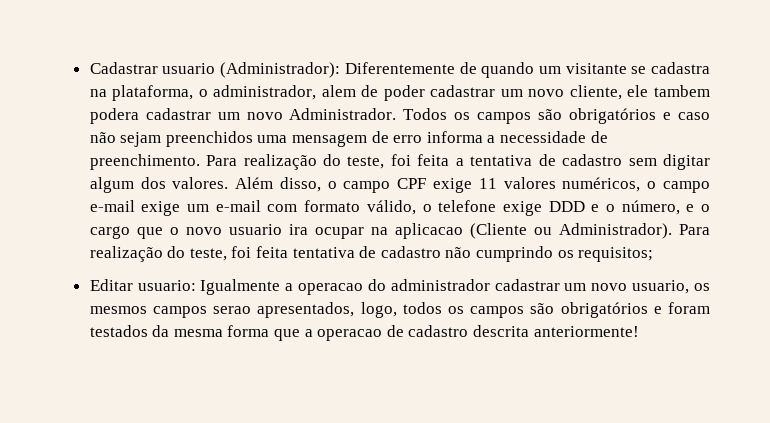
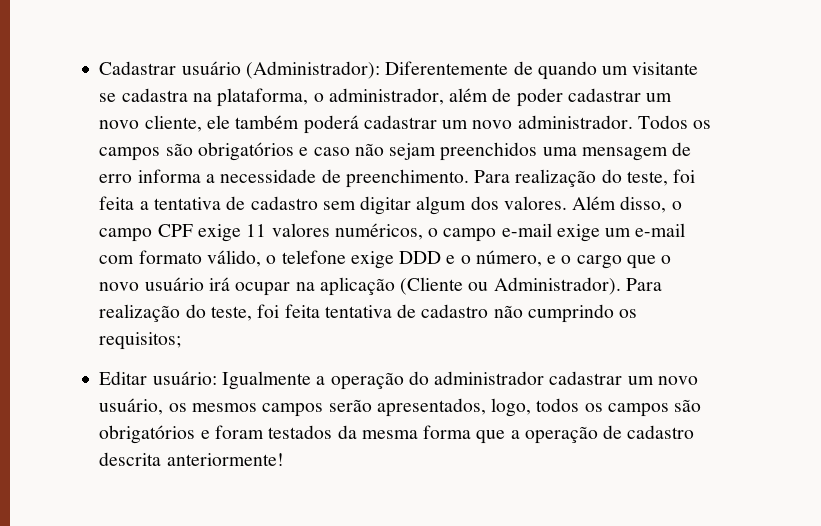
- Cadastrar usuario (Administrador): Diferentemente de quando um visitante se cadastra na plataforma, o administrador, alem de poder cadastrar um novo cliente, ele tambem podera cadastrar um novo Administrador.
+ Cadastrar usuário (Administrador): Diferentemente de quando um visitante se cadastra na plataforma, o administrador, além de poder cadastrar um novo cliente, ele também poderá cadastrar um novo administrador.
- Além disso, o campo CPF exige 11 valores numéricos, o campo e-mail exige um e-mail com formato válido, o telefone exige DDD e o número, e o cargo que o novo usuario ira ocupar na aplicacao (Cliente ou Administrador).
+ Além disso, o campo CPF exige 11 valores numéricos, o campo e-mail exige um e-mail com formato válido, o telefone exige DDD e o número, e o cargo que o novo usuário irá ocupar na aplicação (Cliente ou Administrador).
- Editar usuario: Igualmente a operacao do administrador cadastrar um novo usuario, os mesmos campos serao apresentados, logo, todos os campos são obrigatórios e foram testados da mesma forma que a operacao de cadastro descrita anteriormente!
+ Editar usuário: Igualmente a operação do administrador cadastrar um novo usuário, os mesmos campos serão apresentados, logo, todos os campos são obrigatórios e foram testados da mesma forma que a operação de cadastro descrita anteriormente!

